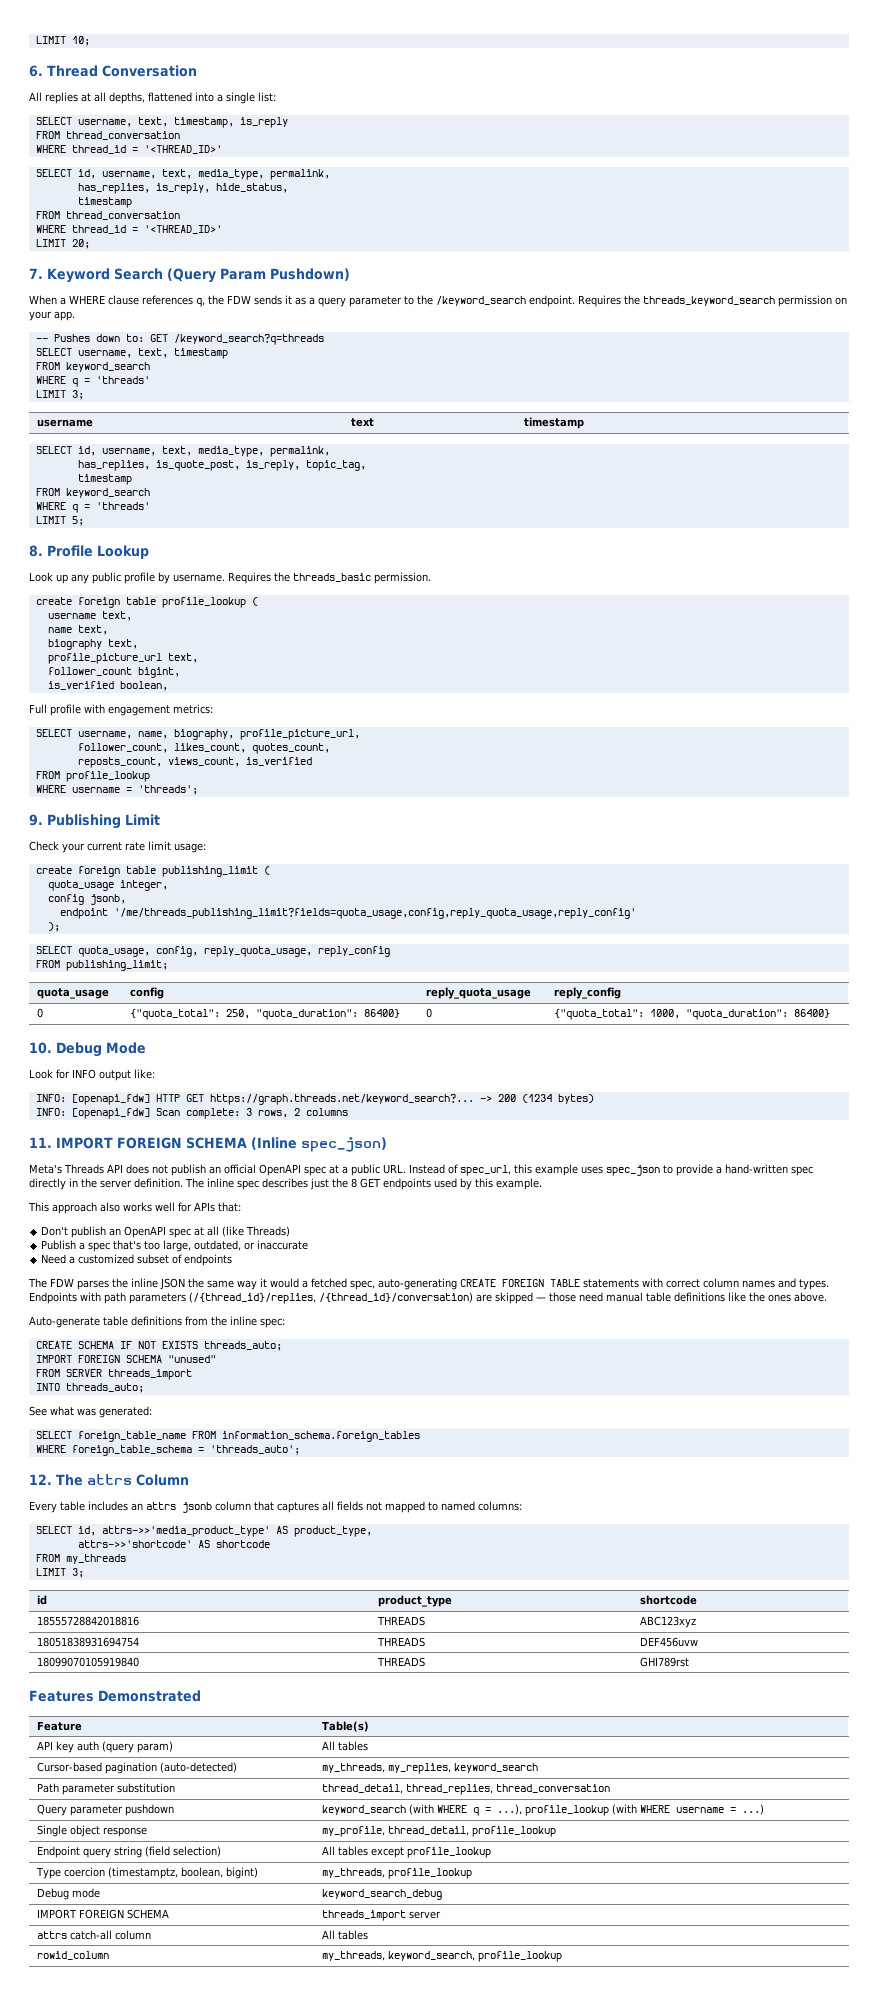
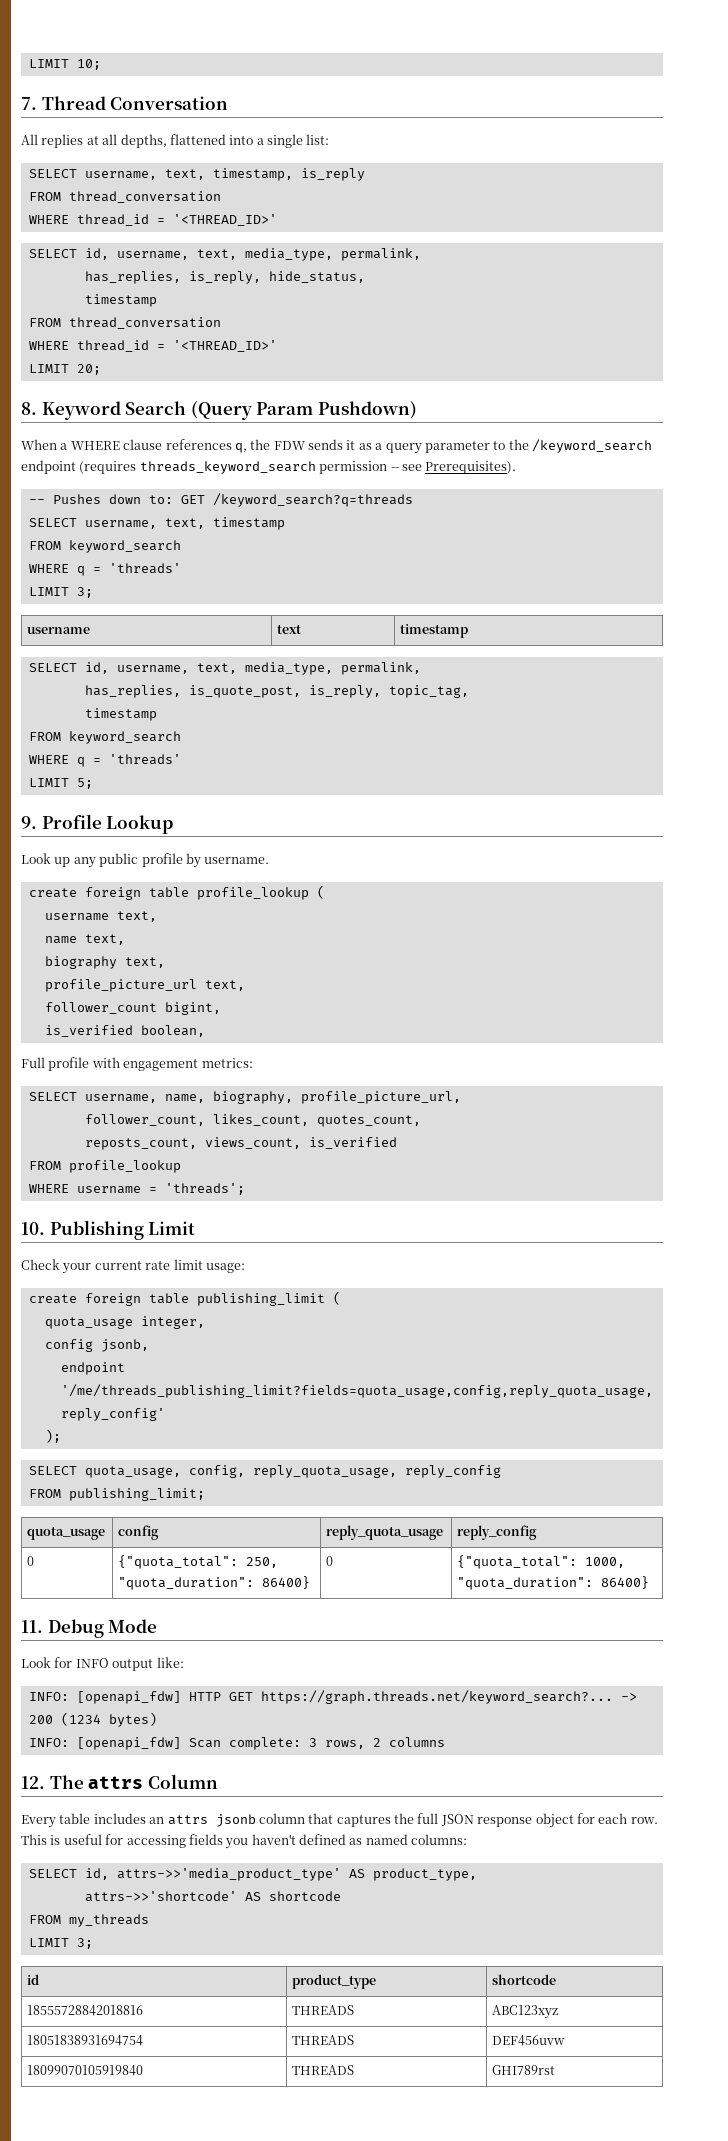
- 6. Thread Conversation
+ 7. Thread Conversation
- 7. Keyword Search (Query Param Pushdown)
+ 8. Keyword Search (Query Param Pushdown)
- When a WHERE clause references q, the FDW sends it as a query parameter to the /keyword_search endpoint. Requires the threads_keyword_search permission on your app.
+ When a WHERE clause references q, the FDW sends it as a query parameter to the /keyword_search endpoint (requires threads_keyword_search permission -- see Prerequisites).
- 8. Profile Lookup
+ 9. Profile Lookup
- Requires the threads_basic permission.
- 9. Publishing Limit
+ 10. Publishing Limit
- 10. Debug Mode
+ 11. Debug Mode
- 11. IMPORT FOREIGN SCHEMA (Inline spec_json)
- Meta's Threads API does not publish an official OpenAPI spec at a public URL. Instead of spec_url, this example uses spec_json to provide a hand-written spec directly in the server definition. The inline spec describes just the 8 GET endpoints used by this example.
- This approach also works well for APIs that:
- Don't publish an OpenAPI spec at all (like Threads)
- Publish a spec that's too large, outdated, or inaccurate
- Need a customized subset of endpoints
- The FDW parses the inline JSON the same way it would a fetched spec, auto-generating CREATE FOREIGN TABLE statements with correct column names and types. Endpoints with path parameters (/{thread_id}/replies, /{thread_id}/conversation) are skipped — those need manual table definitions like the ones above.
- Auto-generate table definitions from the inline spec:
- CREATE SCHEMA IF NOT EXISTS threads_auto;
- IMPORT FOREIGN SCHEMA "unused"
- FROM SERVER threads_import
- INTO threads_auto;
- See what was generated:
- SELECT foreign_table_name FROM information_schema.foreign_tables
- WHERE foreign_table_schema = 'threads_auto';
- Every table includes an attrs jsonb column that captures all fields not mapped to named columns:
+ Every table includes an attrs jsonb column that captures the full JSON response object for each row. This is useful for accessing fields you haven't defined as named columns:
- Features Demonstrated
- Feature | Table(s)
- API key auth (query param) | All tables
- Cursor-based pagination (auto-detected) | my_threads, my_replies, keyword_search
- Path parameter substitution | thread_detail, thread_replies, thread_conversation
- Query parameter pushdown | keyword_search (with WHERE q = ...), profile_lookup (with WHERE username = ...)
- Single object response | my_profile, thread_detail, profile_lookup
- Endpoint query string (field selection) | All tables except profile_lookup
- Type coercion (timestamptz, boolean, bigint) | my_threads, profile_lookup
- Debug mode | keyword_search_debug
- IMPORT FOREIGN SCHEMA | threads_import server
- attrs catch-all column | All tables
- rowid_column | my_threads, keyword_search, profile_lookup

